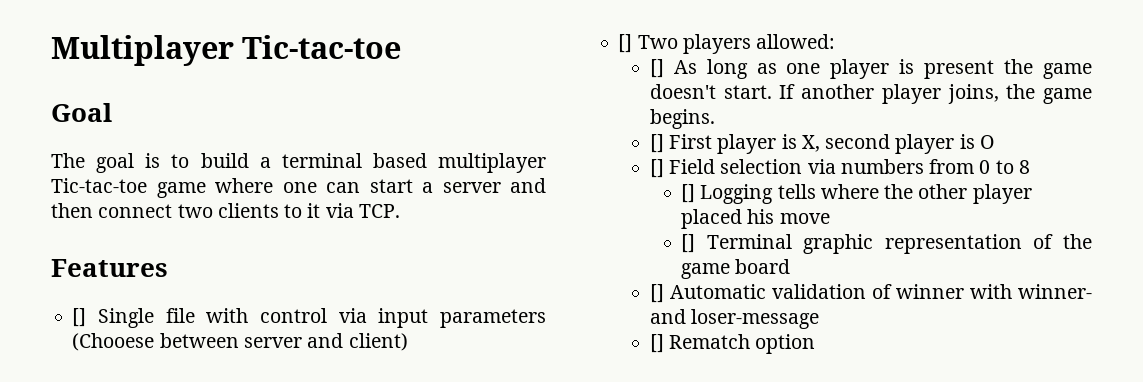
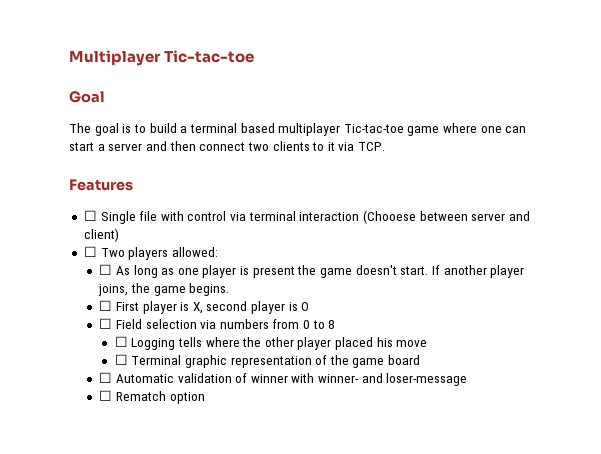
- [] Single file with control via input parameters (Chooese between server and client)
+ ☐ Single file with control via terminal interaction (Chooese between server and client)
- [] Two players allowed:
+ ☐ Two players allowed:
- [] As long as one player is present the game doesn't start.
+ ☐ As long as one player is present the game doesn't start.
- [] First player is X, second player is O
+ ☐ First player is X, second player is O
- [] Field selection via numbers from 0 to 8
+ ☐ Field selection via numbers from 0 to 8
- [] Logging tells where the other player placed his move
+ ☐ Logging tells where the other player placed his move
- [] Terminal graphic representation of the game board
+ ☐ Terminal graphic representation of the game board
- [] Automatic validation of winner with winner- and loser-message
+ ☐ Automatic validation of winner with winner- and loser-message
- [] Rematch option
+ ☐ Rematch option

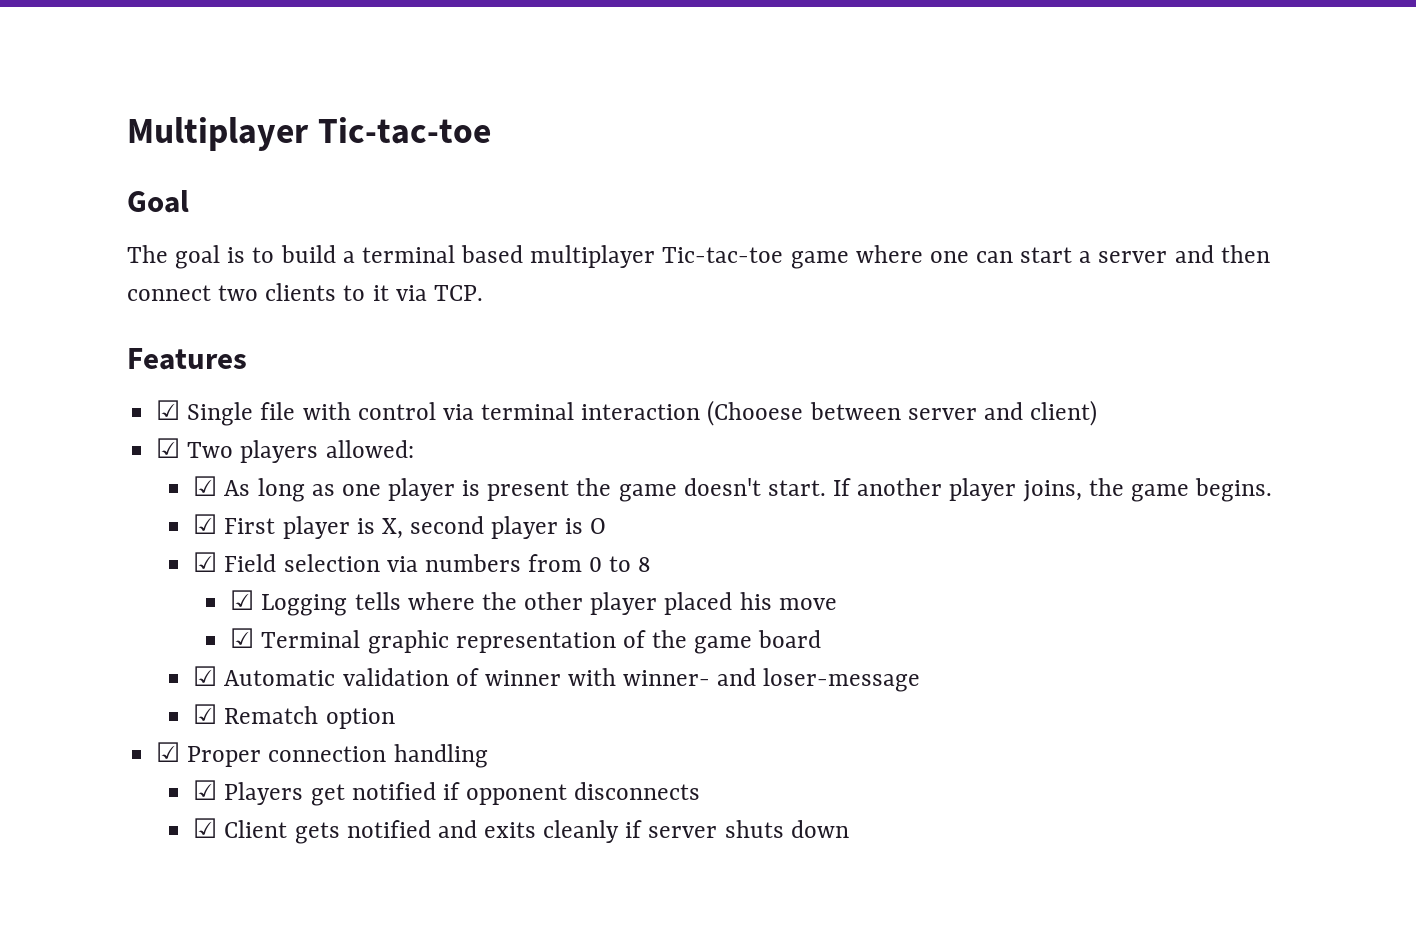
- ☐ Single file with control via terminal interaction (Chooese between server and client)
+ ☑ Single file with control via terminal interaction (Chooese between server and client)
- ☐ Two players allowed:
+ ☑ Two players allowed:
- ☐ As long as one player is present the game doesn't start.
+ ☑ As long as one player is present the game doesn't start.
- ☐ First player is X, second player is O
+ ☑ First player is X, second player is O
- ☐ Field selection via numbers from 0 to 8
+ ☑ Field selection via numbers from 0 to 8
- ☐ Logging tells where the other player placed his move
+ ☑ Logging tells where the other player placed his move
- ☐ Terminal graphic representation of the game board
+ ☑ Terminal graphic representation of the game board
- ☐ Automatic validation of winner with winner- and loser-message
+ ☑ Automatic validation of winner with winner- and loser-message
- ☐ Rematch option
+ ☑ Rematch option
+ ☑ Proper connection handling
+ ☑ Players get notified if opponent disconnects
+ ☑ Client gets notified and exits cleanly if server shuts down

